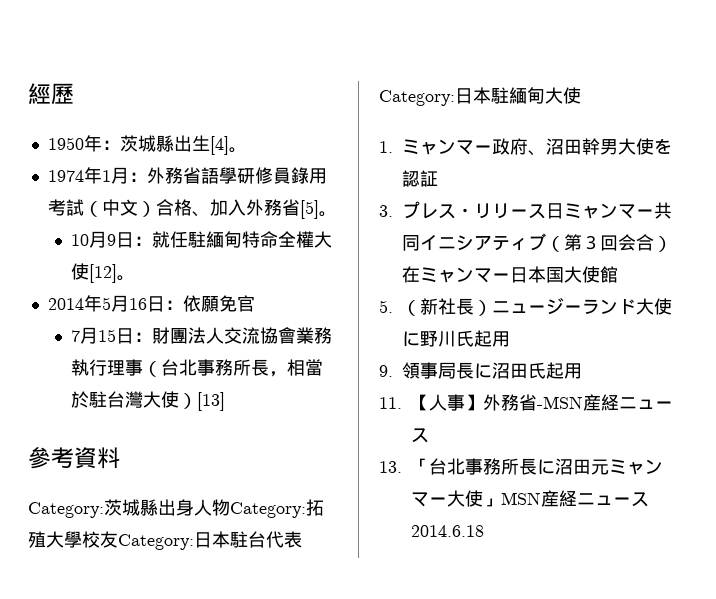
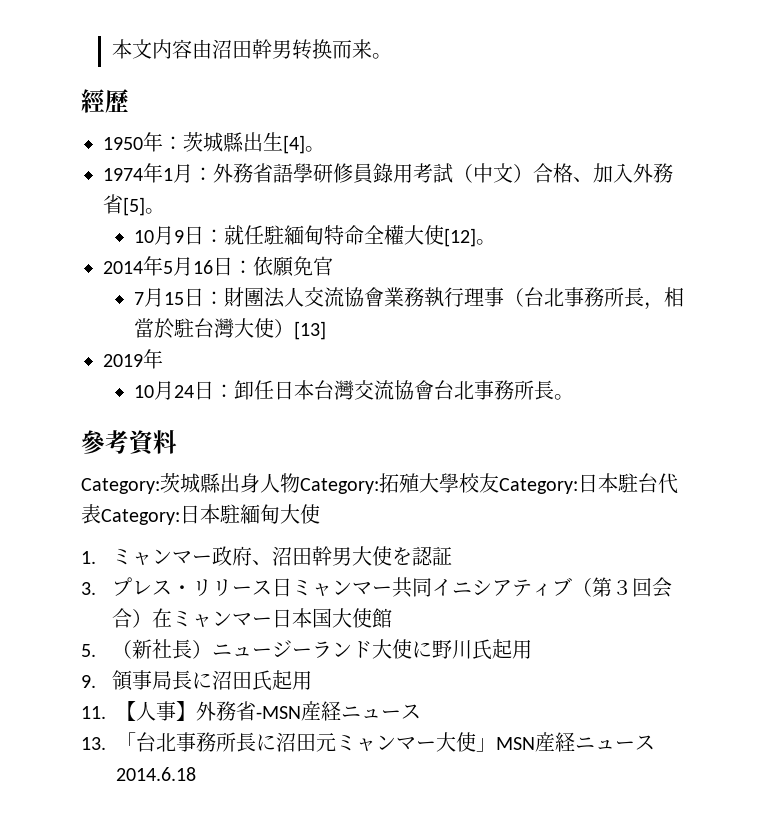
+ 本文内容由沼田幹男转换而来。
+ 2019年
+ 10月24日：卸任日本台灣交流協會台北事務所長。

